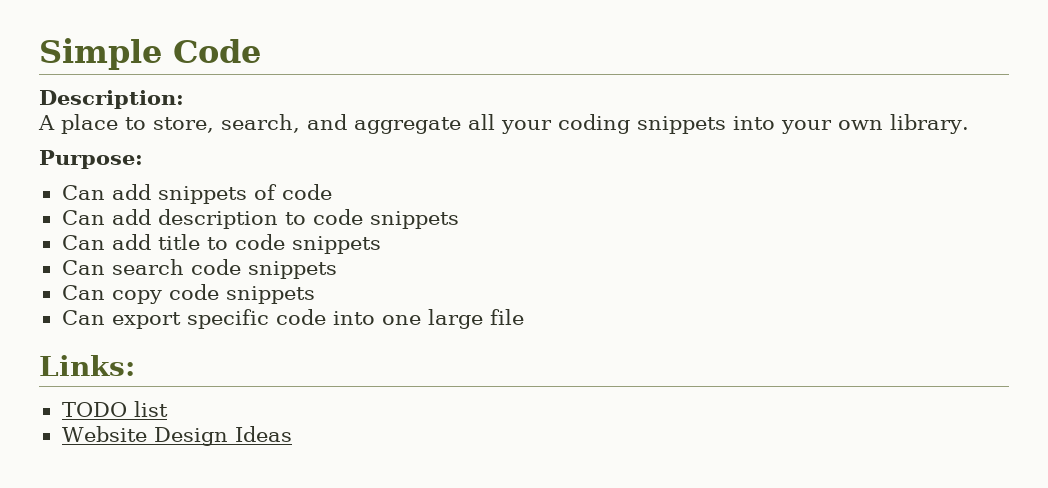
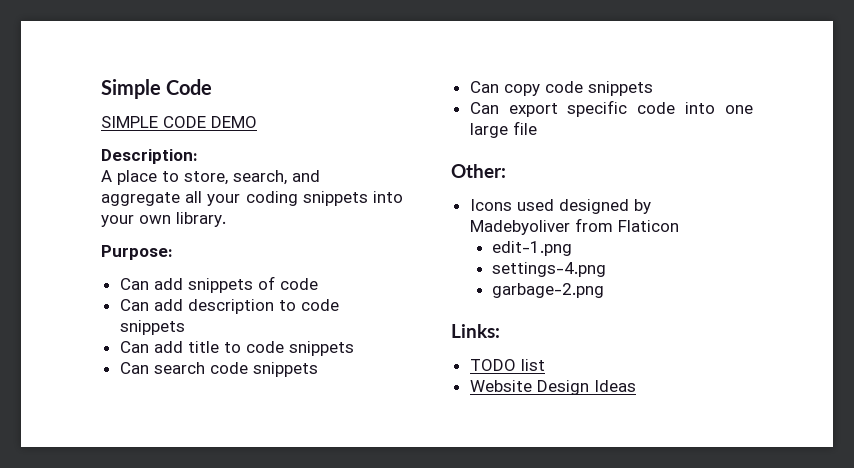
+ SIMPLE CODE DEMO
+ Other:
+ Icons used designed by Madebyoliver from Flaticon
+ edit-1.png
+ settings-4.png
+ garbage-2.png

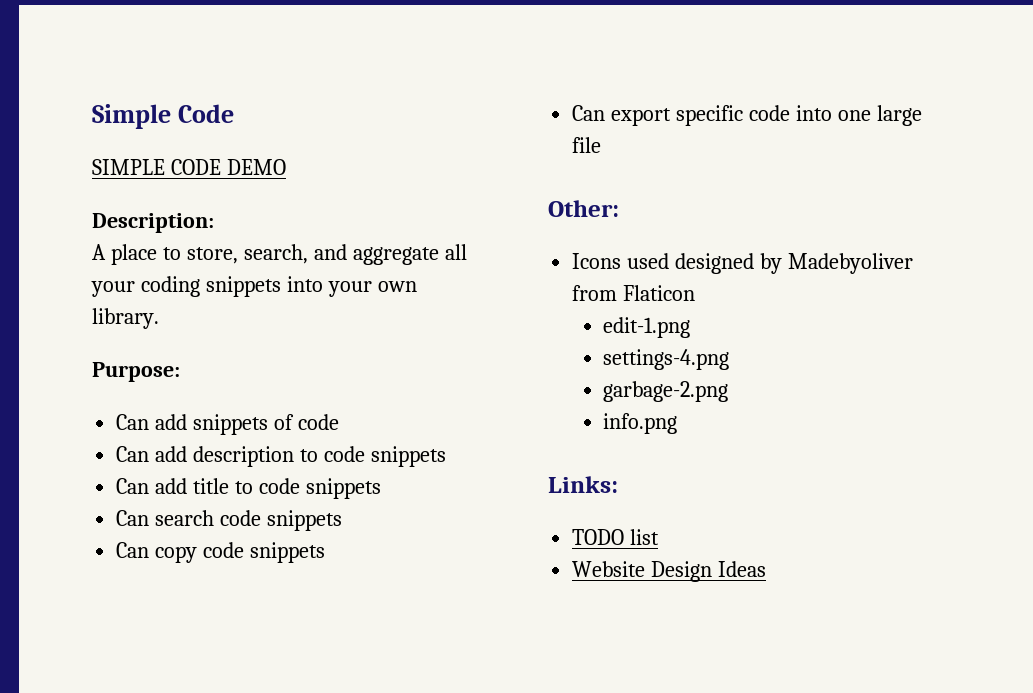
+ info.png

